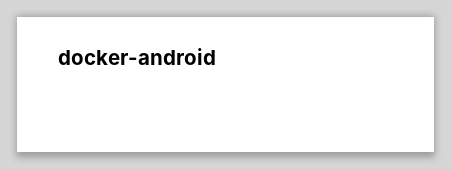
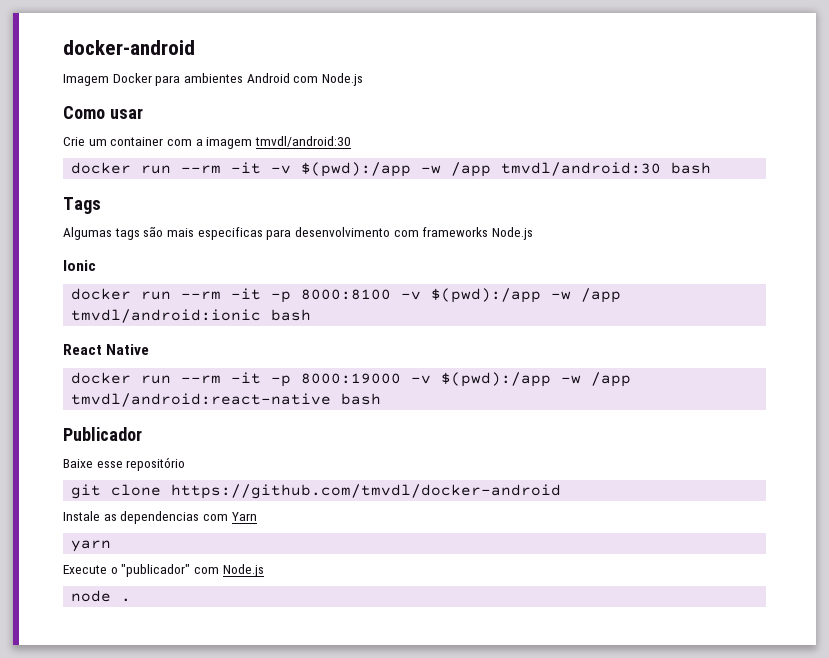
+ Imagem Docker para ambientes Android com Node.js
+ Como usar
+ Crie um container com a imagem tmvdl/android:30
+ docker run --rm -it -v $(pwd):/app -w /app tmvdl/android:30 bash
+ Tags
+ Algumas tags são mais especificas para desenvolvimento com frameworks Node.js
+ Ionic
+ docker run --rm -it -p 8000:8100 -v $(pwd):/app -w /app tmvdl/android:ionic bash
+ React Native
+ docker run --rm -it -p 8000:19000 -v $(pwd):/app -w /app tmvdl/android:react-native bash
+ Publicador
+ Baixe esse repositório
+ git clone https://github.com/tmvdl/docker-android
+ Instale as dependencias com Yarn
+ yarn
+ Execute o "publicador" com Node.js
+ node .

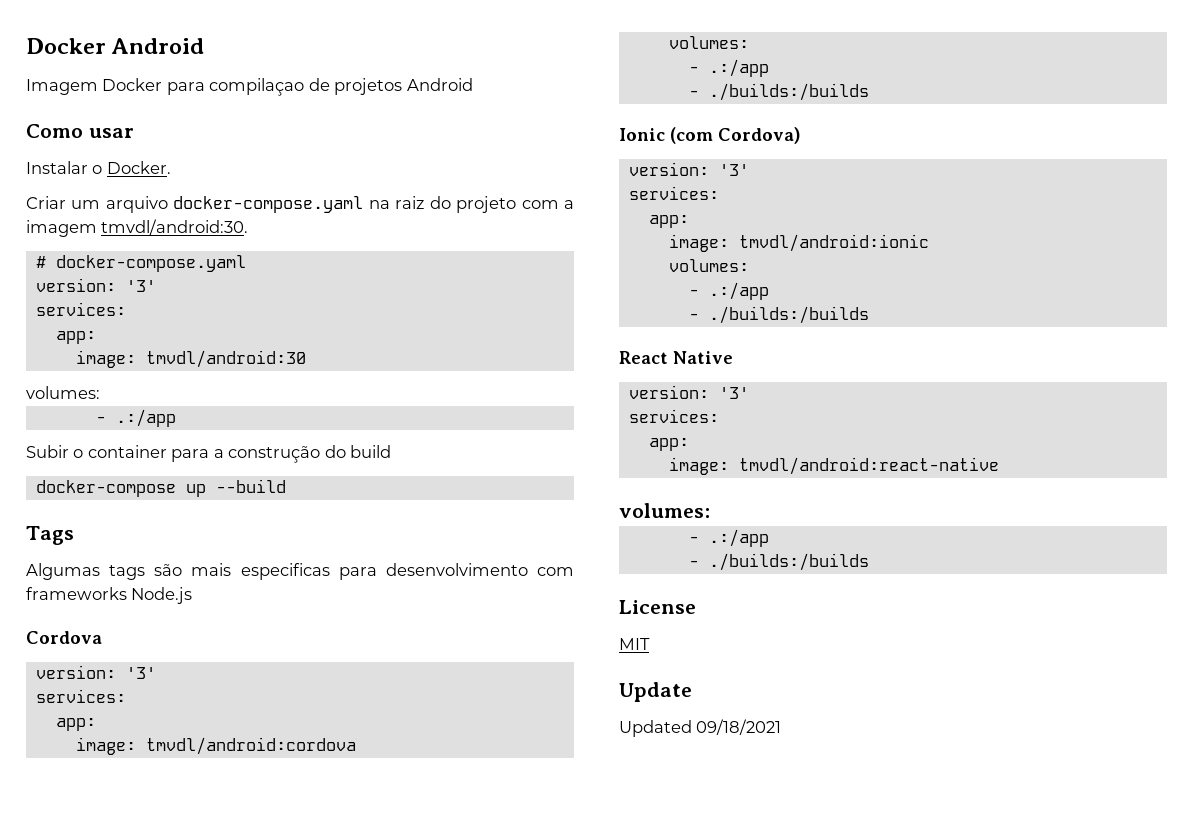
- docker-android
+ Docker Android
- Imagem Docker para ambientes Android com Node.js
+ Imagem Docker para compilaçao de projetos Android
- Crie um container com a imagem tmvdl/android:30
- docker run --rm -it -v $(pwd):/app -w /app tmvdl/android:30 bash
+ Instalar o Docker.
+ Criar um arquivo docker-compose.yaml na raiz do projeto com a imagem tmvdl/android:30.
+ # docker-compose.yaml
+ version: '3'
+ services:
+ app:
+ image: tmvdl/android:30
+ volumes:
+ - .:/app
+ Subir o container para a construção do build
+ docker-compose up --build
- Ionic
- docker run --rm -it -p 8000:8100 -v $(pwd):/app -w /app tmvdl/android:ionic bash
+ Cordova
+ version: '3'
+ services:
+ app:
+ image: tmvdl/android:cordova
+ volumes:
+ - .:/app
+ - ./builds:/builds
+ Ionic (com Cordova)
+ version: '3'
+ services:
+ app:
+ image: tmvdl/android:ionic
+ volumes:
+ - .:/app
+ - ./builds:/builds
  React Native
- docker run --rm -it -p 8000:19000 -v $(pwd):/app -w /app tmvdl/android:react-native bash
- Publicador
- Baixe esse repositório
- git clone https://github.com/tmvdl/docker-android
- Instale as dependencias com Yarn
- yarn
- Execute o "publicador" com Node.js
- node .
+ version: '3'
+ services:
+ app:
+ image: tmvdl/android:react-native
+ volumes:
+ - .:/app
+ - ./builds:/builds
+ License
+ MIT
+ Update
+ Updated 09/18/2021

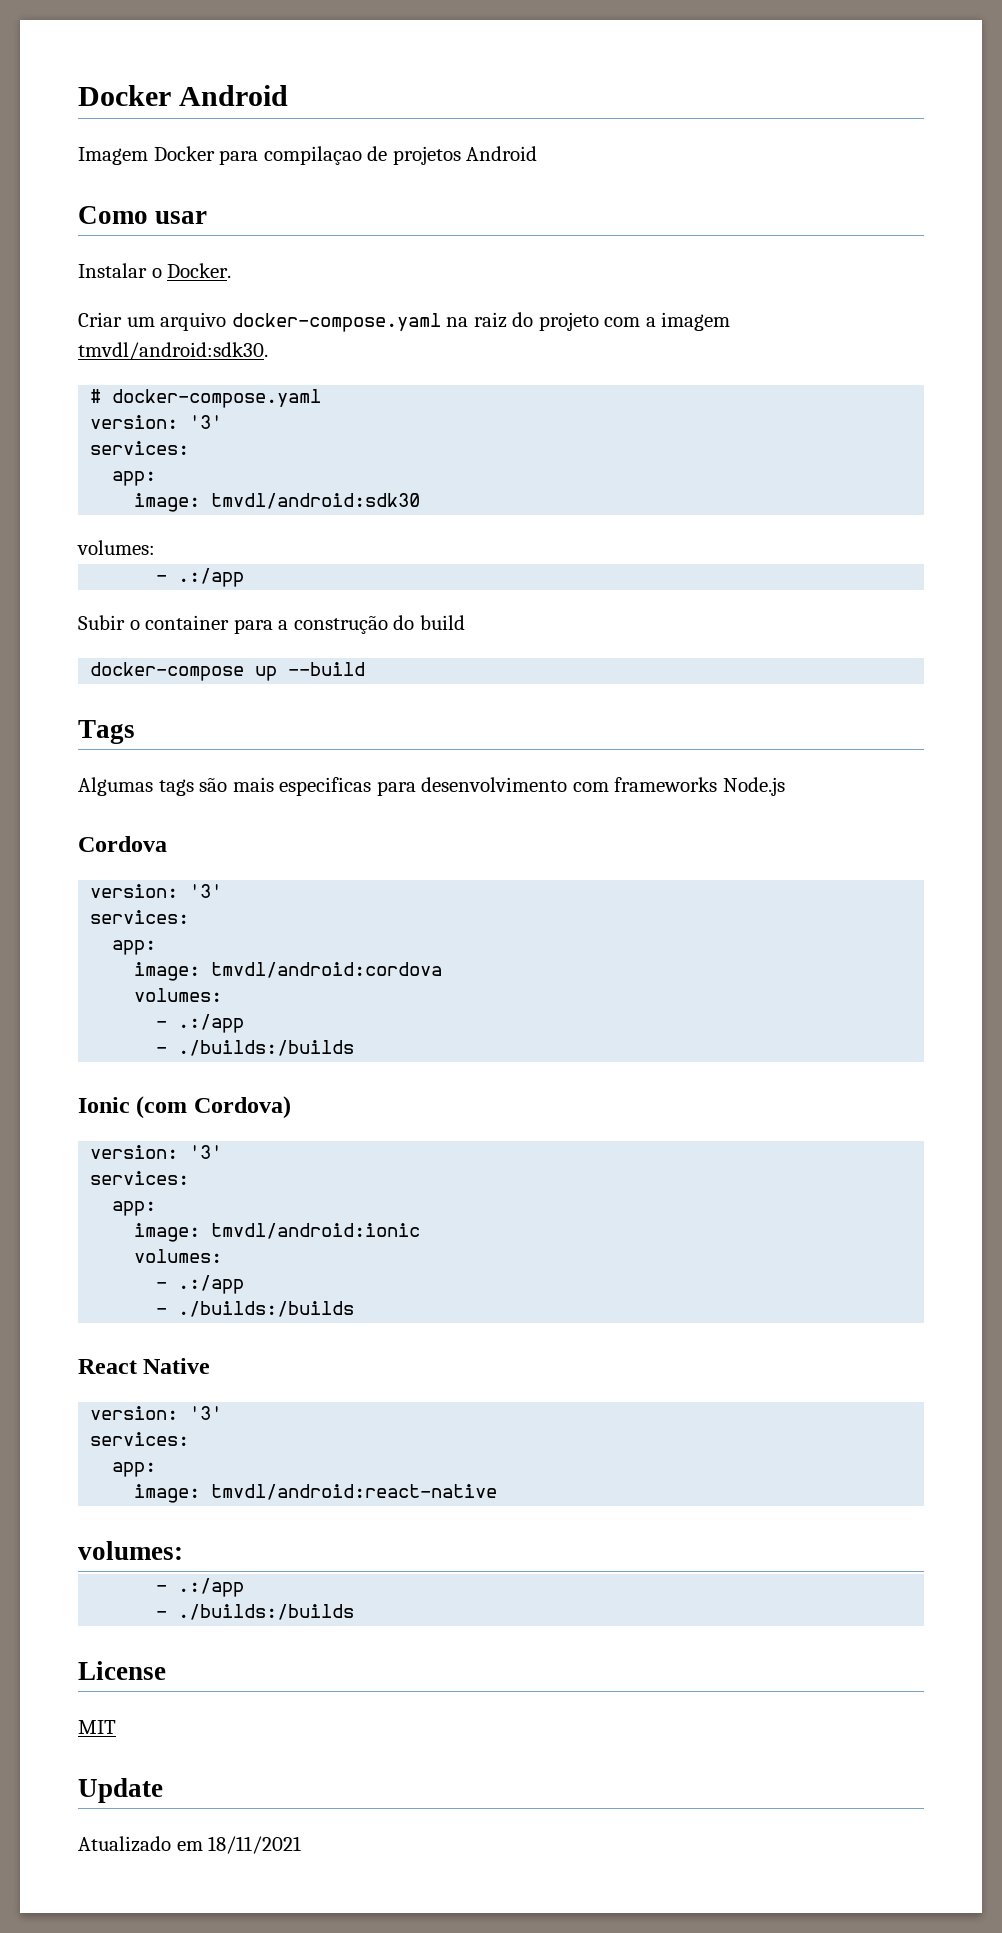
- Criar um arquivo docker-compose.yaml na raiz do projeto com a imagem tmvdl/android:30.
+ Criar um arquivo docker-compose.yaml na raiz do projeto com a imagem tmvdl/android:sdk30.
- image: tmvdl/android:30
+ image: tmvdl/android:sdk30
- Updated 09/18/2021
+ Atualizado em 18/11/2021

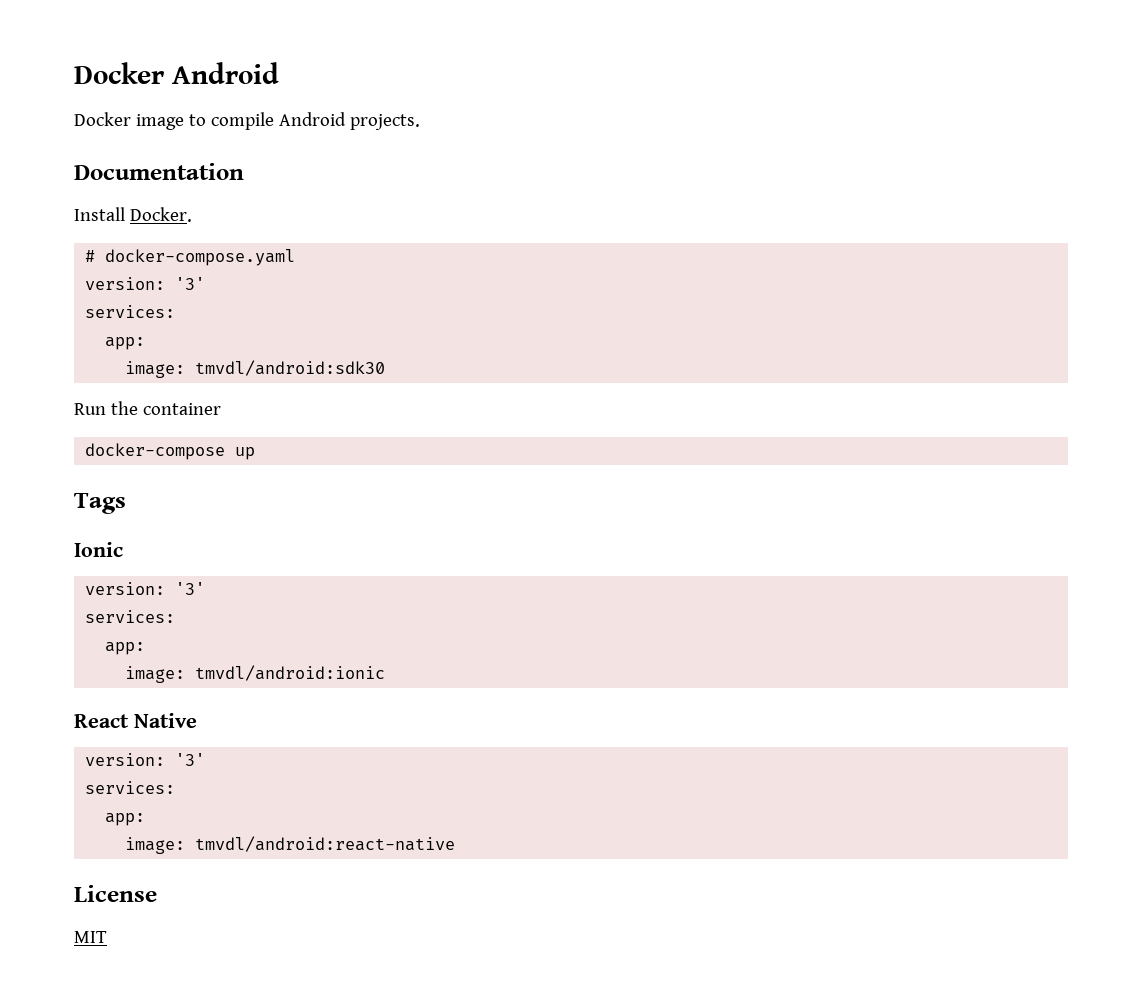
- Imagem Docker para compilaçao de projetos Android
- Como usar
- Instalar o Docker.
- Criar um arquivo docker-compose.yaml na raiz do projeto com a imagem tmvdl/android:sdk30.
+ Docker image to compile Android projects.
+ Documentation
+ Install Docker.
  image: tmvdl/android:sdk30
- volumes:
- - .:/app
- Subir o container para a construção do build
+ Run the container
- docker-compose up --build
+ docker-compose up
- Algumas tags são mais especificas para desenvolvimento com frameworks Node.js
- Cordova
- version: '3'
- services:
- app:
- image: tmvdl/android:cordova
- volumes:
- - .:/app
- - ./builds:/builds
- Ionic (com Cordova)
+ Ionic
  image: tmvdl/android:ionic
- volumes:
- - .:/app
- - ./builds:/builds
  image: tmvdl/android:react-native
- volumes:
- - .:/app
- - ./builds:/builds
  License
  MIT
- Update
- Atualizado em 18/11/2021

